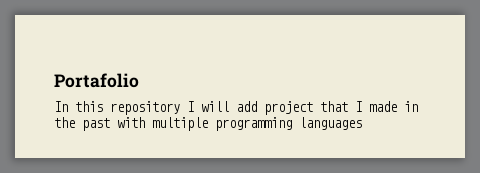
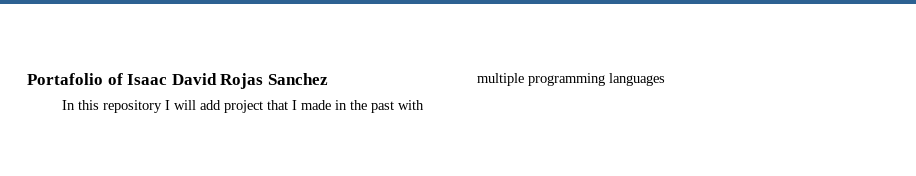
- Portafolio
+ Portafolio of Isaac David Rojas Sanchez

